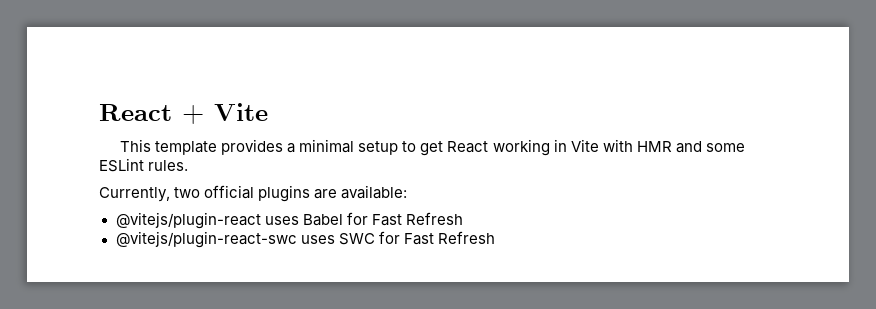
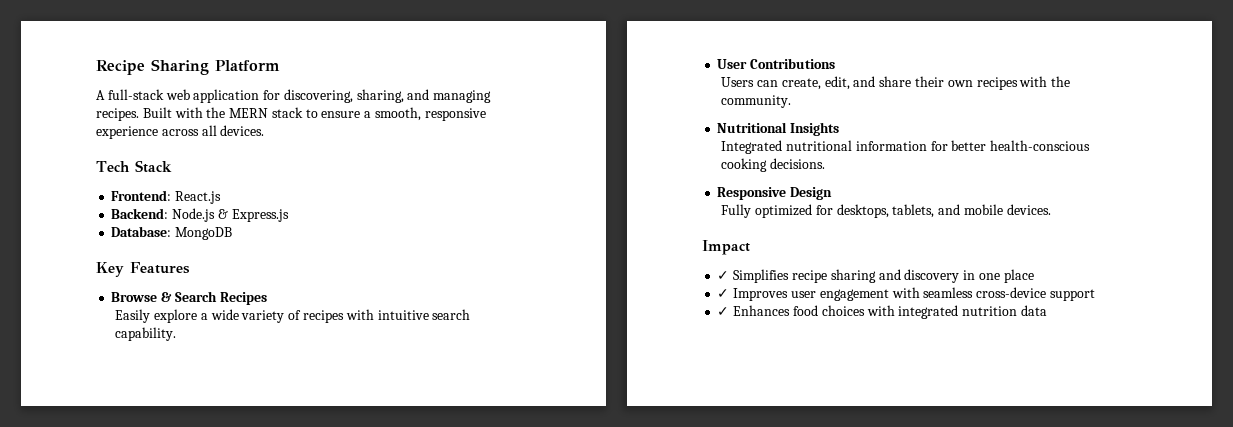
- React + Vite
- This template provides a minimal setup to get React working in Vite with HMR and some ESLint rules.
- Currently, two official plugins are available:
- @vitejs/plugin-react uses Babel for Fast Refresh
- @vitejs/plugin-react-swc uses SWC for Fast Refresh
+ Recipe Sharing Platform
+ A full-stack web application for discovering, sharing, and managing recipes. Built with the MERN stack to ensure a smooth, responsive experience across all devices.
+ Tech Stack
+ Frontend: React.js
+ Backend: Node.js & Express.js
+ Database: MongoDB
+ Key Features
+ Browse & Search Recipes
+ Easily explore a wide variety of recipes with intuitive search capability.
+ User Contributions
+ Users can create, edit, and share their own recipes with the community.
+ Nutritional Insights
+ Integrated nutritional information for better health-conscious cooking decisions.
+ Responsive Design
+ Fully optimized for desktops, tablets, and mobile devices.
+ Impact
+ ✓ Simplifies recipe sharing and discovery in one place
+ ✓ Improves user engagement with seamless cross-device support
+ ✓ Enhances food choices with integrated nutrition data

